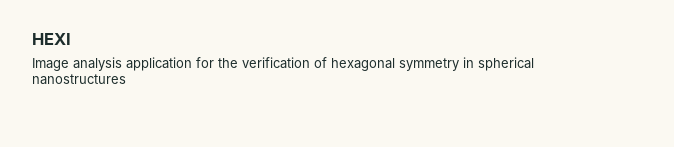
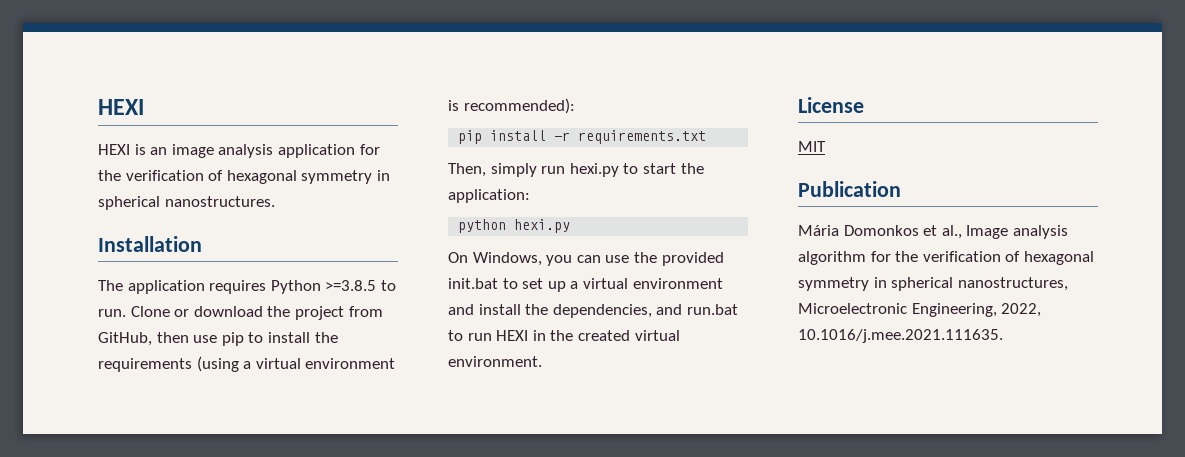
- Image analysis application for the verification of hexagonal symmetry in spherical nanostructures
+ HEXI is an image analysis application for the verification of hexagonal symmetry in spherical nanostructures.
+ Installation
+ The application requires Python >=3.8.5 to run. Clone or download the project from GitHub, then use pip to install the requirements (using a virtual environment is recommended):
+ pip install -r requirements.txt
+ Then, simply run hexi.py to start the application:
+ python hexi.py
+ On Windows, you can use the provided init.bat to set up a virtual environment and install the dependencies, and run.bat to run HEXI in the created virtual environment.
+ License
+ MIT
+ Publication
+ Mária Domonkos et al., Image analysis algorithm for the verification of hexagonal symmetry in spherical nanostructures, Microelectronic Engineering, 2022, 10.1016/j.mee.2021.111635.

